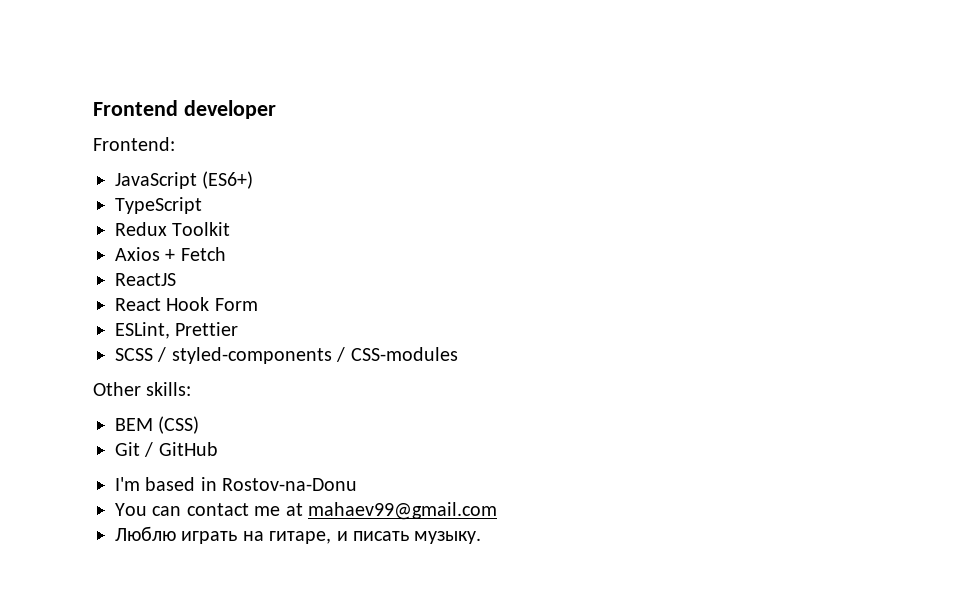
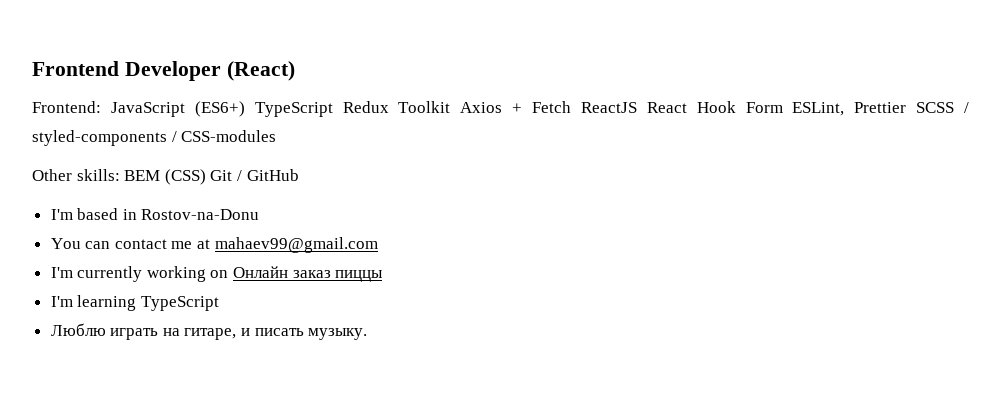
- Frontend developer
+ Frontend Developer (React)
- Frontend:
- JavaScript (ES6+)
- TypeScript
- Redux Toolkit
- Axios + Fetch
- ReactJS
- React Hook Form
- ESLint, Prettier
- SCSS / styled-components / CSS-modules
+ Frontend: JavaScript (ES6+) TypeScript Redux Toolkit Axios + Fetch ReactJS React Hook Form ESLint, Prettier SCSS / styled-components / CSS-modules
- Other skills:
- BEM (CSS)
- Git / GitHub
+ Other skills: BEM (CSS) Git / GitHub
+ I'm currently working on Онлайн заказ пиццы
+ I'm learning TypeScript

